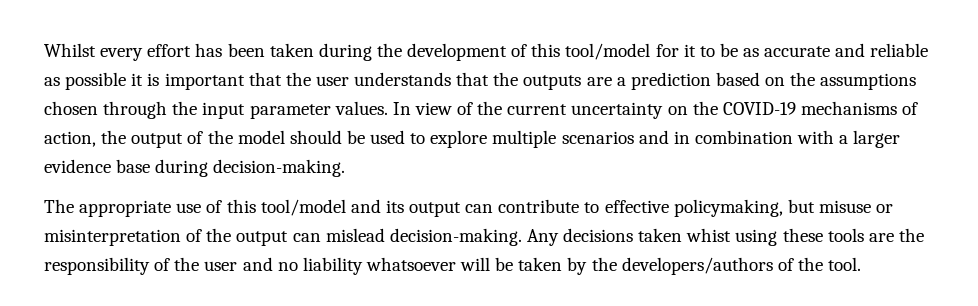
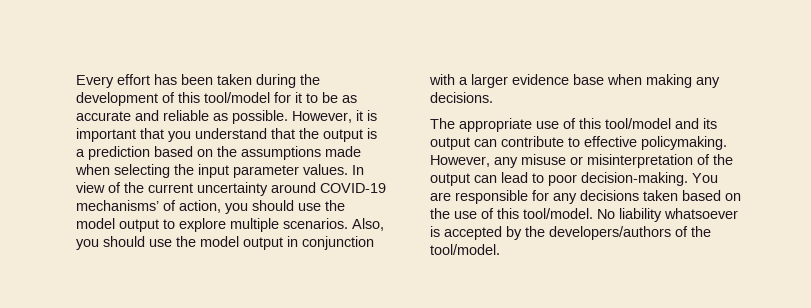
- Whilst every effort has been taken during the development of this tool/model for it to be as accurate and reliable as possible it is important that the user understands that the outputs are a prediction based on the assumptions chosen through the input parameter values.
+ Every effort has been taken during the development of this tool/model for it to be as accurate and reliable as possible. However, it is important that you understand that the output is a prediction based on the assumptions made when selecting the input parameter values.
- In view of the current uncertainty on the COVID-19 mechanisms of action, the output of the model should be used to explore multiple scenarios and in combination with a larger evidence base during decision-making.
+ In view of the current uncertainty around COVID-19 mechanisms’ of action, you should use the model output to explore multiple scenarios. Also, you should use the model output in conjunction with a larger evidence base when making any decisions.
- The appropriate use of this tool/model and its output can contribute to effective policymaking, but misuse or misinterpretation of the output can mislead decision-making. Any decisions taken whist using these tools are the responsibility of the user and no liability whatsoever will be taken by the developers/authors of the tool.
+ The appropriate use of this tool/model and its output can contribute to effective policymaking. However, any misuse or misinterpretation of the output can lead to poor decision-making. You are responsible for any decisions taken based on the use of this tool/model. No liability whatsoever is accepted by the developers/authors of the tool/model.

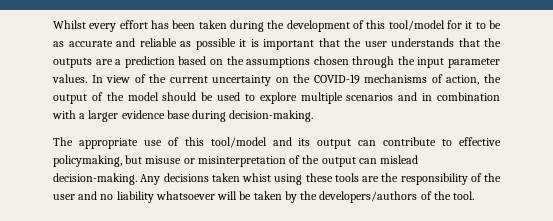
- Every effort has been taken during the development of this tool/model for it to be as accurate and reliable as possible. However, it is important that you understand that the output is a prediction based on the assumptions made when selecting the input parameter values.
+ Whilst every effort has been taken during the development of this tool/model for it to be as accurate and reliable as possible it is important that the user understands that the outputs are a prediction based on the assumptions chosen through the input parameter values.
- In view of the current uncertainty around COVID-19 mechanisms’ of action, you should use the model output to explore multiple scenarios. Also, you should use the model output in conjunction with a larger evidence base when making any decisions.
+ In view of the current uncertainty on the COVID-19 mechanisms of action, the output of the model should be used to explore multiple scenarios and in combination with a larger evidence base during decision-making.
- The appropriate use of this tool/model and its output can contribute to effective policymaking. However, any misuse or misinterpretation of the output can lead to poor decision-making. You are responsible for any decisions taken based on the use of this tool/model. No liability whatsoever is accepted by the developers/authors of the tool/model.
+ The appropriate use of this tool/model and its output can contribute to effective policymaking, but misuse or misinterpretation of the output can mislead decision-making. Any decisions taken whist using these tools are the responsibility of the user and no liability whatsoever will be taken by the developers/authors of the tool.

